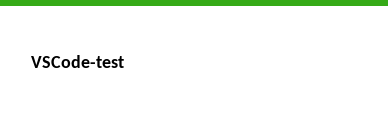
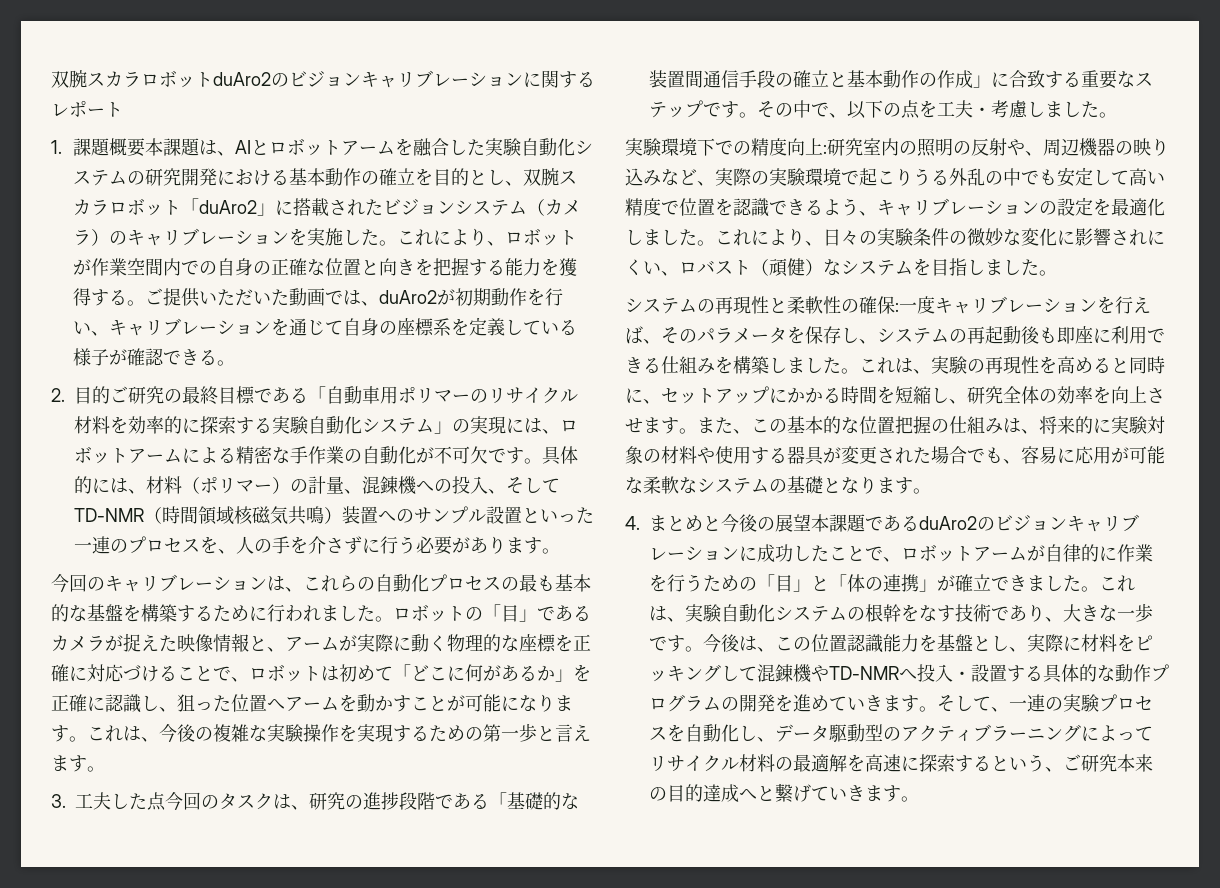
- VSCode-test
+ 双腕スカラロボットduAro2のビジョンキャリブレーションに関するレポート
+ 1.課題概要本課題は、AIとロボットアームを融合した実験自動化システムの研究開発における基本動作の確立を目的とし、双腕スカラロボット「duAro2」に搭載されたビジョンシステム（カメラ）のキャリブレーションを実施した。これにより、ロボットが作業空間内での自身の正確な位置と向きを把握する能力を獲得する。ご提供いただいた動画では、duAro2が初期動作を行い、キャリブレーションを通じて自身の座標系を定義している様子が確認できる。
+ 2.目的ご研究の最終目標である「自動車用ポリマーのリサイクル材料を効率的に探索する実験自動化システム」の実現には、ロボットアームによる精密な手作業の自動化が不可欠です。具体的には、材料（ポリマー）の計量、混錬機への投入、そしてTD-NMR（時間領域核磁気共鳴）装置へのサンプル設置といった一連のプロセスを、人の手を介さずに行う必要があります。
+ 今回のキャリブレーションは、これらの自動化プロセスの最も基本的な基盤を構築するために行われました。ロボットの「目」であるカメラが捉えた映像情報と、アームが実際に動く物理的な座標を正確に対応づけることで、ロボットは初めて「どこに何があるか」を正確に認識し、狙った位置へアームを動かすことが可能になります。これは、今後の複雑な実験操作を実現するための第一歩と言えます。
+ 3.工夫した点今回のタスクは、研究の進捗段階である「基礎的な装置間通信手段の確立と基本動作の作成」に合致する重要なステップです。その中で、以下の点を工夫・考慮しました。
+ 実験環境下での精度向上:研究室内の照明の反射や、周辺機器の映り込みなど、実際の実験環境で起こりうる外乱の中でも安定して高い精度で位置を認識できるよう、キャリブレーションの設定を最適化しました。これにより、日々の実験条件の微妙な変化に影響されにくい、ロバスト（頑健）なシステムを目指しました。
+ システムの再現性と柔軟性の確保:一度キャリブレーションを行えば、そのパラメータを保存し、システムの再起動後も即座に利用できる仕組みを構築しました。これは、実験の再現性を高めると同時に、セットアップにかかる時間を短縮し、研究全体の効率を向上させます。また、この基本的な位置把握の仕組みは、将来的に実験対象の材料や使用する器具が変更された場合でも、容易に応用が可能な柔軟なシステムの基礎となります。
+ 4.まとめと今後の展望本課題であるduAro2のビジョンキャリブレーションに成功したことで、ロボットアームが自律的に作業を行うための「目」と「体の連携」が確立できました。これは、実験自動化システムの根幹をなす技術であり、大きな一歩です。今後は、この位置認識能力を基盤とし、実際に材料をピッキングして混錬機やTD-NMRへ投入・設置する具体的な動作プログラムの開発を進めていきます。そして、一連の実験プロセスを自動化し、データ駆動型のアクティブラーニングによってリサイクル材料の最適解を高速に探索するという、ご研究本来の目的達成へと繋げていきます。

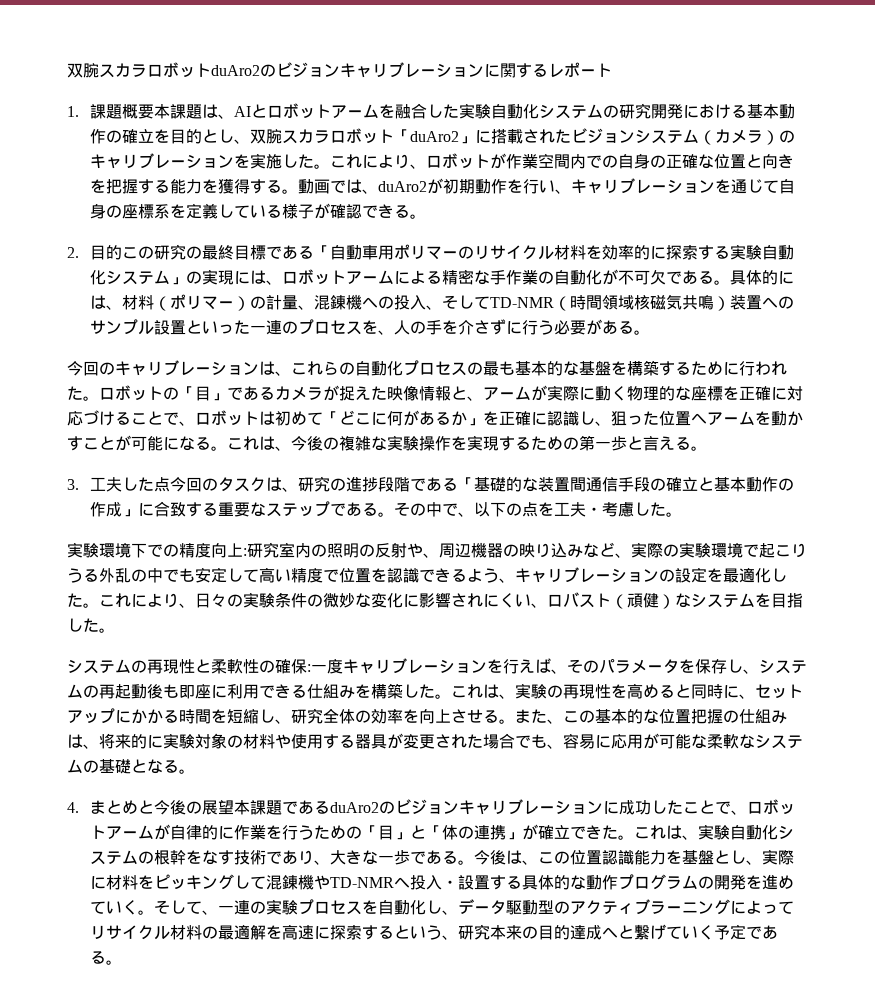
- ご提供いただいた動画では、duAro2が初期動作を行い、キャリブレーションを通じて自身の座標系を定義している様子が確認できる。
+ 動画では、duAro2が初期動作を行い、キャリブレーションを通じて自身の座標系を定義している様子が確認できる。
- 2.目的ご研究の最終目標である「自動車用ポリマーのリサイクル材料を効率的に探索する実験自動化システム」の実現には、ロボットアームによる精密な手作業の自動化が不可欠です。
+ 2.目的この研究の最終目標である「自動車用ポリマーのリサイクル材料を効率的に探索する実験自動化システム」の実現には、ロボットアームによる精密な手作業の自動化が不可欠である。
- 具体的には、材料（ポリマー）の計量、混錬機への投入、そしてTD-NMR（時間領域核磁気共鳴）装置へのサンプル設置といった一連のプロセスを、人の手を介さずに行う必要があります。
+ 具体的には、材料（ポリマー）の計量、混錬機への投入、そしてTD-NMR（時間領域核磁気共鳴）装置へのサンプル設置といった一連のプロセスを、人の手を介さずに行う必要がある。
- 今回のキャリブレーションは、これらの自動化プロセスの最も基本的な基盤を構築するために行われました。
+ 今回のキャリブレーションは、これらの自動化プロセスの最も基本的な基盤を構築するために行われた。
- ロボットの「目」であるカメラが捉えた映像情報と、アームが実際に動く物理的な座標を正確に対応づけることで、ロボットは初めて「どこに何があるか」を正確に認識し、狙った位置へアームを動かすことが可能になります。
+ ロボットの「目」であるカメラが捉えた映像情報と、アームが実際に動く物理的な座標を正確に対応づけることで、ロボットは初めて「どこに何があるか」を正確に認識し、狙った位置へアームを動かすことが可能になる。
- これは、今後の複雑な実験操作を実現するための第一歩と言えます。
+ これは、今後の複雑な実験操作を実現するための第一歩と言える。
- 3.工夫した点今回のタスクは、研究の進捗段階である「基礎的な装置間通信手段の確立と基本動作の作成」に合致する重要なステップです。
+ 3.工夫した点今回のタスクは、研究の進捗段階である「基礎的な装置間通信手段の確立と基本動作の作成」に合致する重要なステップである。
- その中で、以下の点を工夫・考慮しました。
+ その中で、以下の点を工夫・考慮した。
- 実験環境下での精度向上:研究室内の照明の反射や、周辺機器の映り込みなど、実際の実験環境で起こりうる外乱の中でも安定して高い精度で位置を認識できるよう、キャリブレーションの設定を最適化しました。
+ 実験環境下での精度向上:研究室内の照明の反射や、周辺機器の映り込みなど、実際の実験環境で起こりうる外乱の中でも安定して高い精度で位置を認識できるよう、キャリブレーションの設定を最適化した。
- これにより、日々の実験条件の微妙な変化に影響されにくい、ロバスト（頑健）なシステムを目指しました。
+ これにより、日々の実験条件の微妙な変化に影響されにくい、ロバスト（頑健）なシステムを目指した。
- システムの再現性と柔軟性の確保:一度キャリブレーションを行えば、そのパラメータを保存し、システムの再起動後も即座に利用できる仕組みを構築しました。
+ システムの再現性と柔軟性の確保:一度キャリブレーションを行えば、そのパラメータを保存し、システムの再起動後も即座に利用できる仕組みを構築した。
- これは、実験の再現性を高めると同時に、セットアップにかかる時間を短縮し、研究全体の効率を向上させます。
+ これは、実験の再現性を高めると同時に、セットアップにかかる時間を短縮し、研究全体の効率を向上させる。
- また、この基本的な位置把握の仕組みは、将来的に実験対象の材料や使用する器具が変更された場合でも、容易に応用が可能な柔軟なシステムの基礎となります。
+ また、この基本的な位置把握の仕組みは、将来的に実験対象の材料や使用する器具が変更された場合でも、容易に応用が可能な柔軟なシステムの基礎となる。
- 4.まとめと今後の展望本課題であるduAro2のビジョンキャリブレーションに成功したことで、ロボットアームが自律的に作業を行うための「目」と「体の連携」が確立できました。
+ 4.まとめと今後の展望本課題であるduAro2のビジョンキャリブレーションに成功したことで、ロボットアームが自律的に作業を行うための「目」と「体の連携」が確立できた。
- これは、実験自動化システムの根幹をなす技術であり、大きな一歩です。
+ これは、実験自動化システムの根幹をなす技術であり、大きな一歩である。
- 今後は、この位置認識能力を基盤とし、実際に材料をピッキングして混錬機やTD-NMRへ投入・設置する具体的な動作プログラムの開発を進めていきます。
+ 今後は、この位置認識能力を基盤とし、実際に材料をピッキングして混錬機やTD-NMRへ投入・設置する具体的な動作プログラムの開発を進めていく。
- そして、一連の実験プロセスを自動化し、データ駆動型のアクティブラーニングによってリサイクル材料の最適解を高速に探索するという、ご研究本来の目的達成へと繋げていきます。
+ そして、一連の実験プロセスを自動化し、データ駆動型のアクティブラーニングによってリサイクル材料の最適解を高速に探索するという、研究本来の目的達成へと繋げていく予定である。

